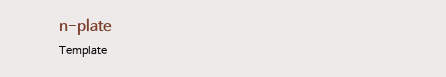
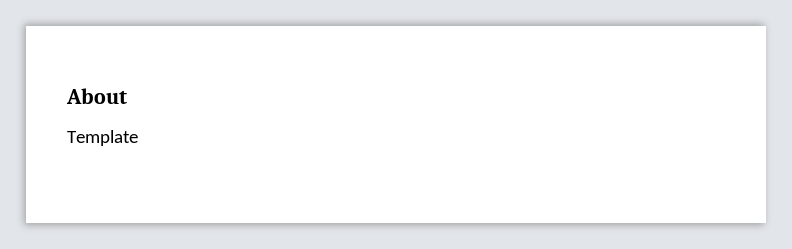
- n-plate
+ About

